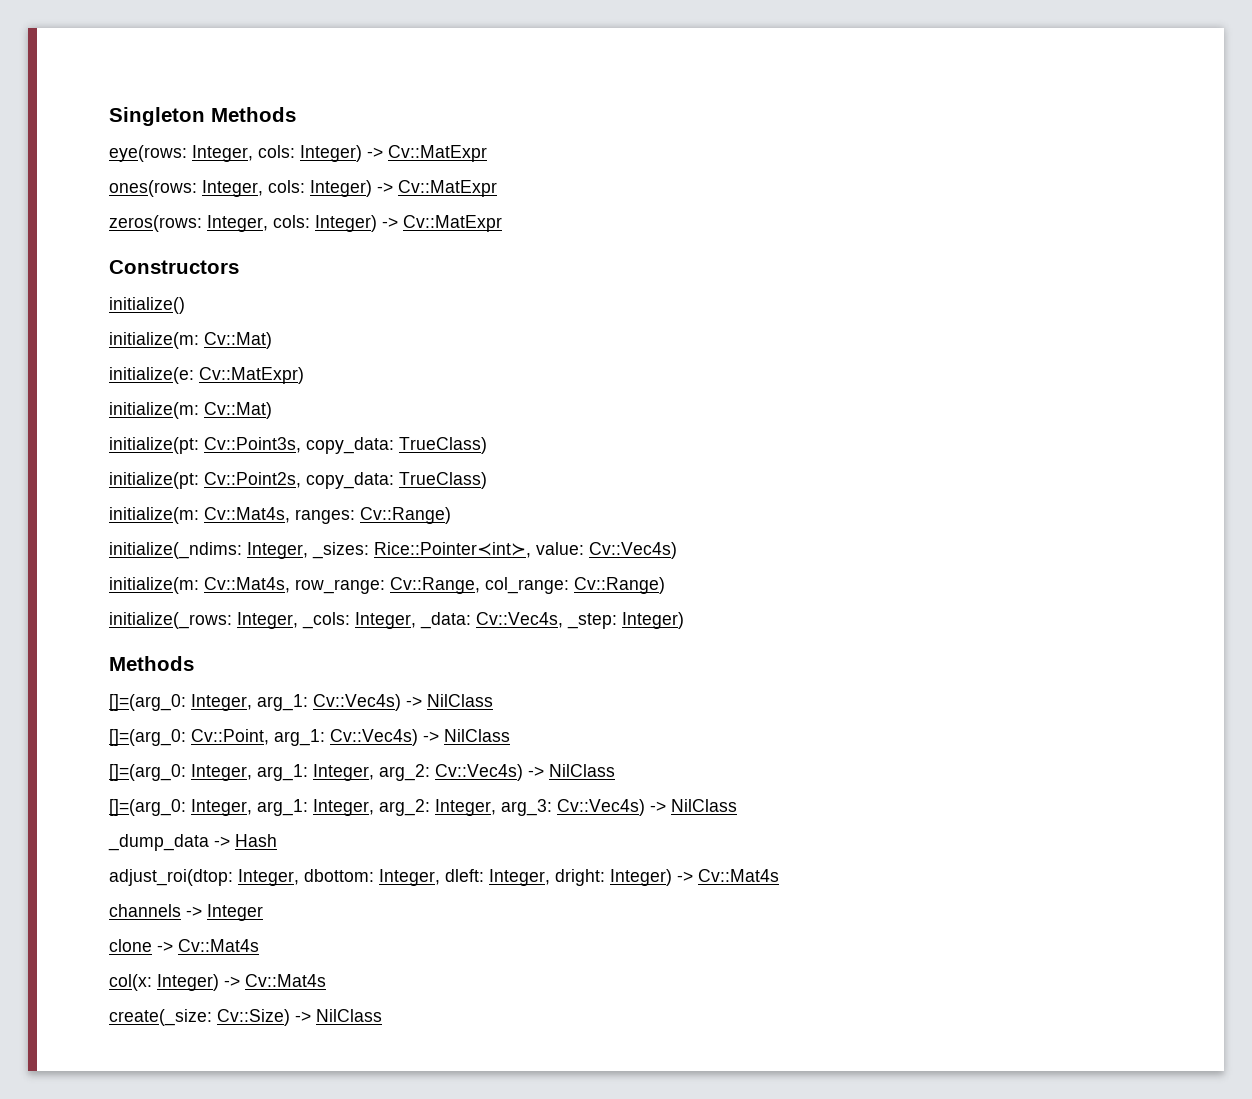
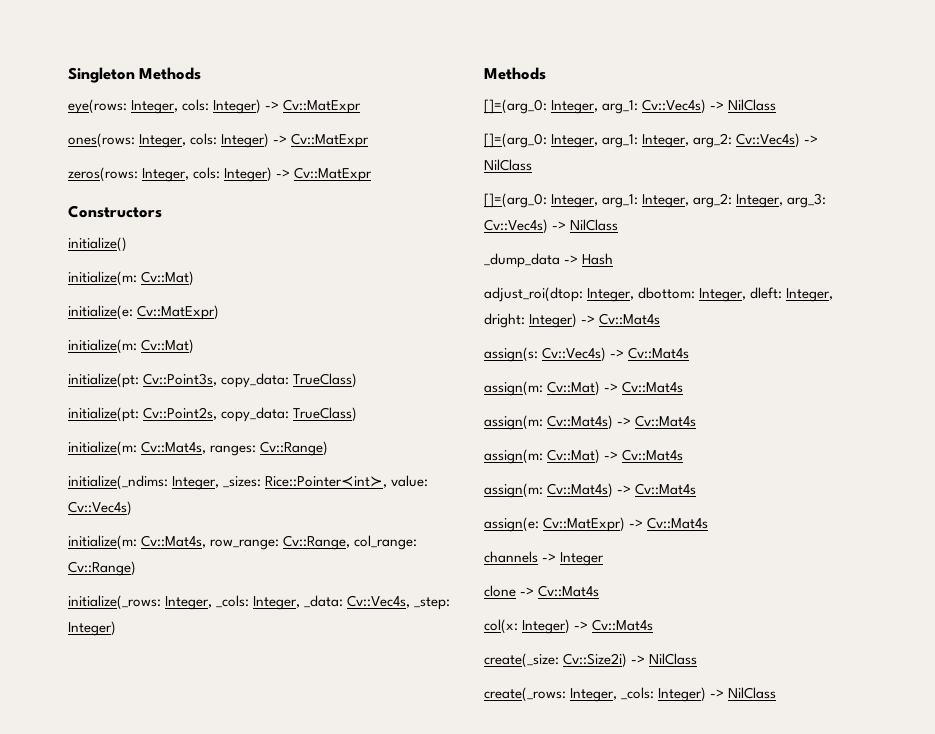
- []=(arg_0: Cv::Point, arg_1: Cv::Vec4s) -> NilClass
+ assign(s: Cv::Vec4s) -> Cv::Mat4s
+ assign(m: Cv::Mat) -> Cv::Mat4s
+ assign(m: Cv::Mat4s) -> Cv::Mat4s
+ assign(m: Cv::Mat) -> Cv::Mat4s
+ assign(m: Cv::Mat4s) -> Cv::Mat4s
+ assign(e: Cv::MatExpr) -> Cv::Mat4s
- create(_size: Cv::Size) -> NilClass
+ create(_size: Cv::Size2i) -> NilClass
+ create(_rows: Integer, _cols: Integer) -> NilClass

